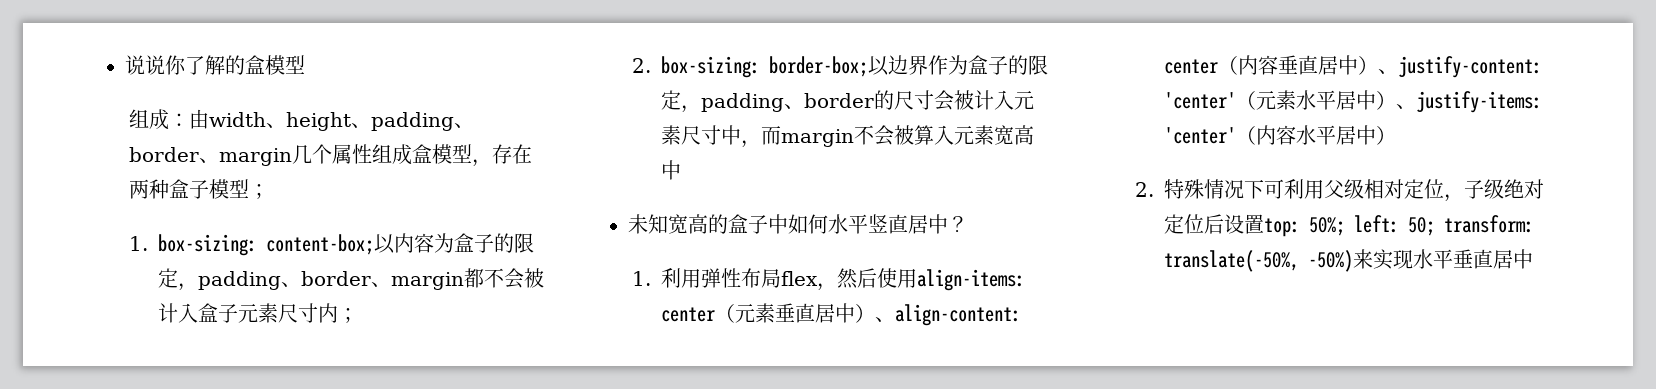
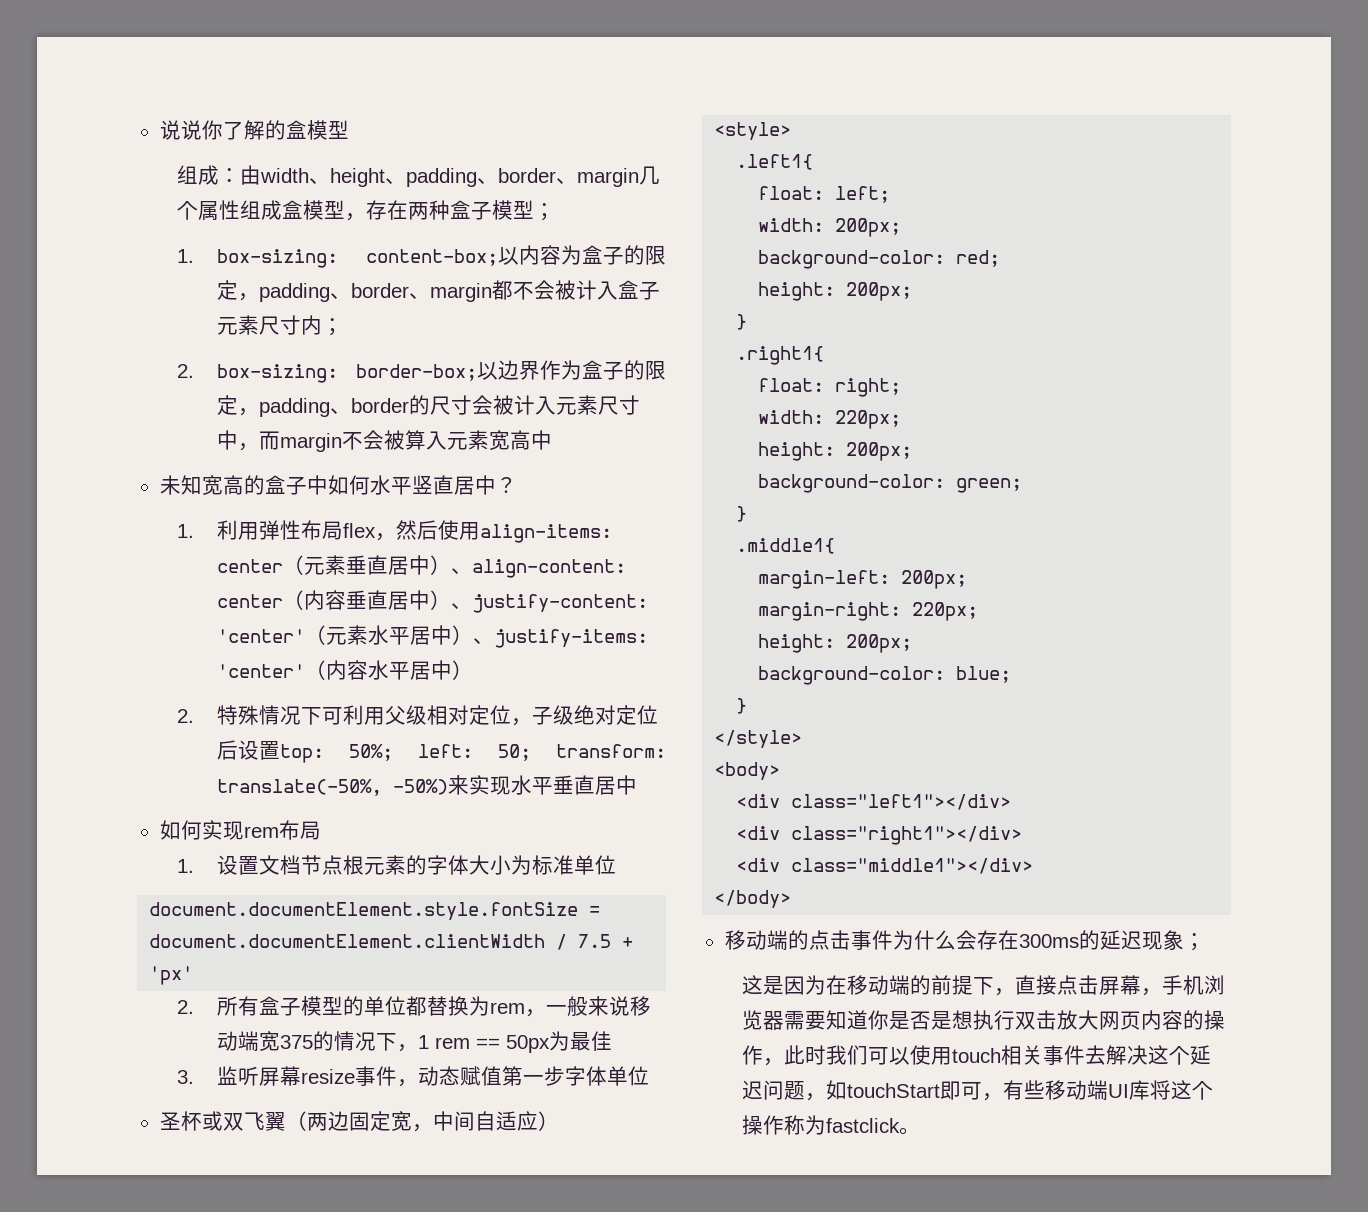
+ 如何实现rem布局
+ 1.设置文档节点根元素的字体大小为标准单位
+ document.documentElement.style.fontSize = document.documentElement.clientWidth / 7.5 + 'px'
+ 2.所有盒子模型的单位都替换为rem，一般来说移动端宽375的情况下，1 rem == 50px为最佳
+ 3.监听屏幕resize事件，动态赋值第一步字体单位
+ 圣杯或双飞翼（两边固定宽，中间自适应）
+ <style>
+ .left1{
+ float: left;
+ width: 200px;
+ background-color: red;
+ height: 200px;
+ }
+ .right1{
+ float: right;
+ width: 220px;
+ height: 200px;
+ background-color: green;
+ }
+ .middle1{
+ margin-left: 200px;
+ margin-right: 220px;
+ height: 200px;
+ background-color: blue;
+ }
+ </style>
+ <body>
+ <div class="left1"></div>
+ <div class="right1"></div>
+ <div class="middle1"></div>
+ </body>
+ 移动端的点击事件为什么会存在300ms的延迟现象；
+ 这是因为在移动端的前提下，直接点击屏幕，手机浏览器需要知道你是否是想执行双击放大网页内容的操作，此时我们可以使用touch相关事件去解决这个延迟问题，如touchStart即可，有些移动端UI库将这个操作称为fastclick。

